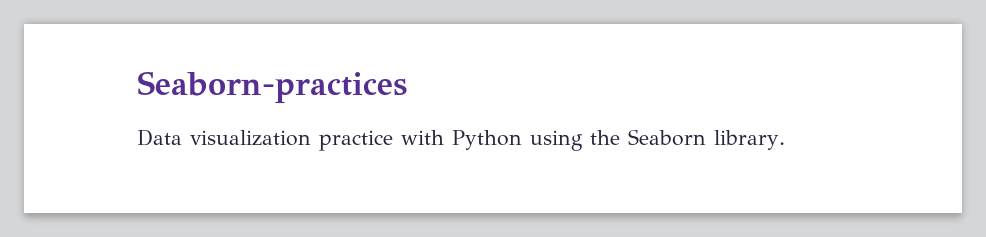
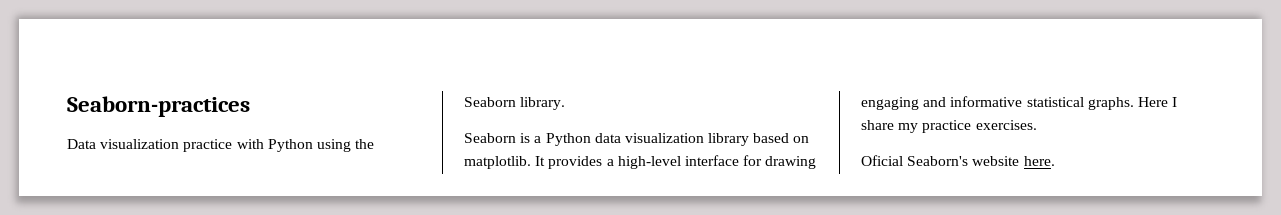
+ Seaborn is a Python data visualization library based on matplotlib. It provides a high-level interface for drawing engaging and informative statistical graphs. Here I share my practice exercises.
+ Oficial Seaborn's website here.

